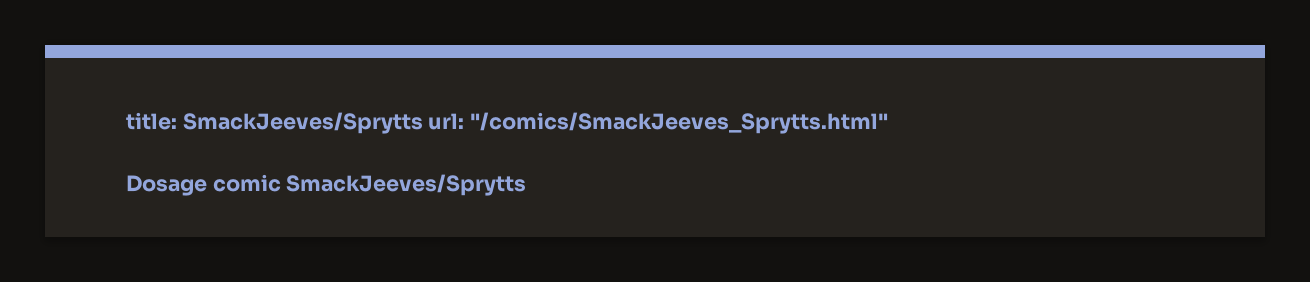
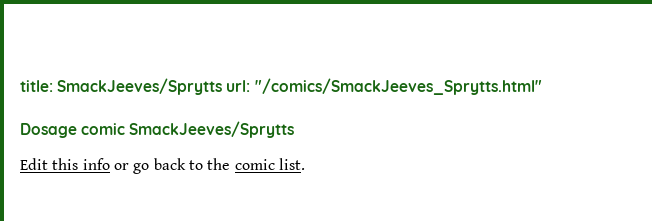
+ Edit this info or go back to the comic list.

